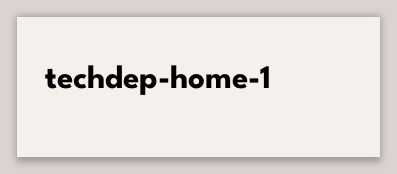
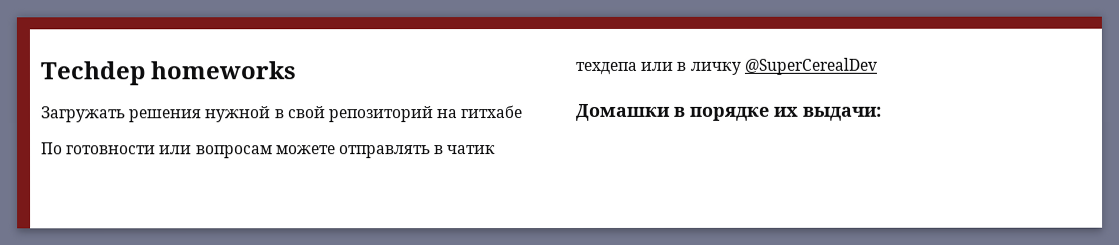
- techdep-home-1
+ Techdep homeworks
+ Загружать решения нужной в свой репозиторий на гитхабе
+ По готовности или вопросам можете отправлять в чатик техдепа или в личку @SuperCerealDev
+ Домашки в порядке их выдачи:

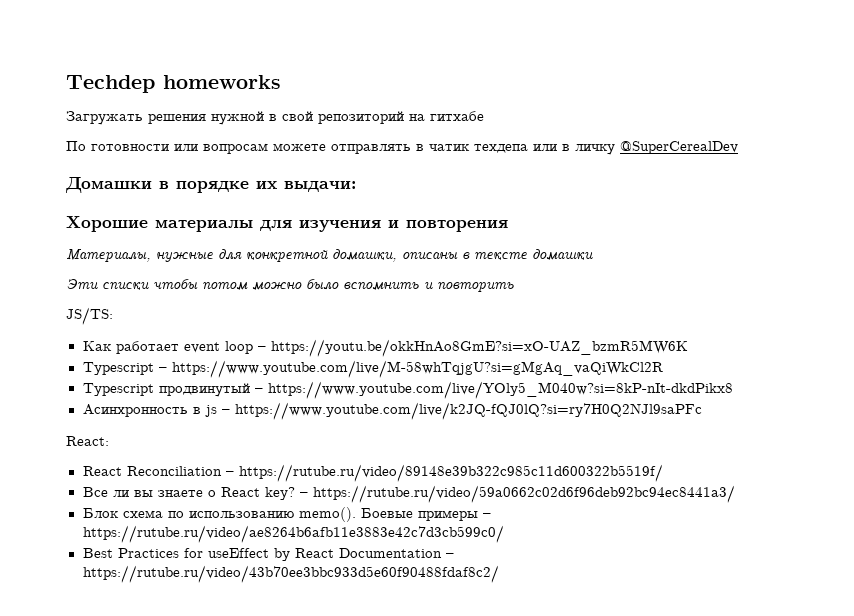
+ Хорошие материалы для изучения и повторения
+ Материалы, нужные для конкретной домашки, описаны в тексте домашки
+ Эти списки чтобы потом можно было вспомнить и повторить
+ JS/TS:
+ Как работает event loop – https://youtu.be/okkHnAo8GmE?si=xO-UAZ_bzmR5MW6K
+ Typescript – https://www.youtube.com/live/M-58whTqjgU?si=gMgAq_vaQiWkCl2R
+ Typescript продвинутый – https://www.youtube.com/live/YOly5_M040w?si=8kP-nIt-dkdPikx8
+ Асинхронность в js – https://www.youtube.com/live/k2JQ-fQJ0lQ?si=ry7H0Q2NJl9saPFc
+ React:
+ React Reconciliation – https://rutube.ru/video/89148e39b322c985c11d600322b5519f/
+ Все ли вы знаете о React key? – https://rutube.ru/video/59a0662c02d6f96deb92bc94ec8441a3/
+ Блок схема по использованию memo(). Боевые примеры – https://rutube.ru/video/ae8264b6afb11e3883e42c7d3cb599c0/
+ Best Practices for useEffect by React Documentation – https://rutube.ru/video/43b70ee3bbc933d5e60f90488fdaf8c2/

